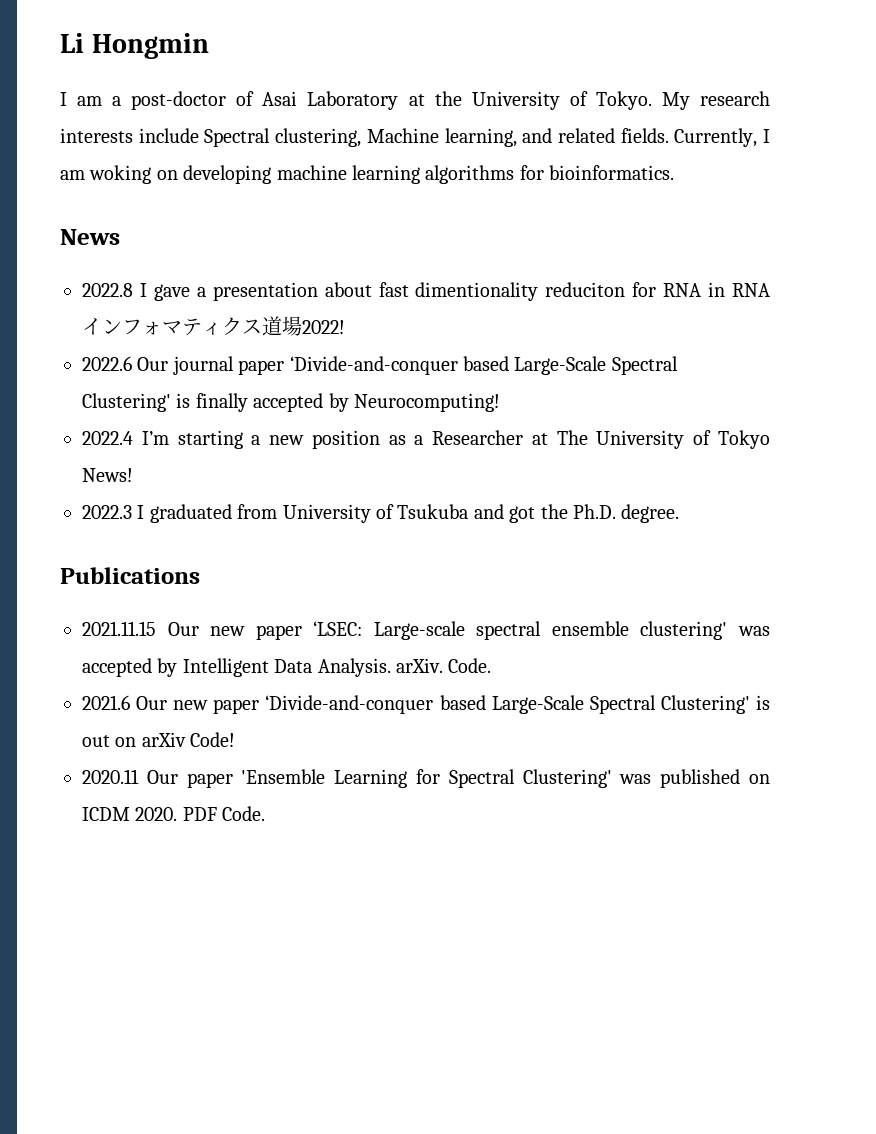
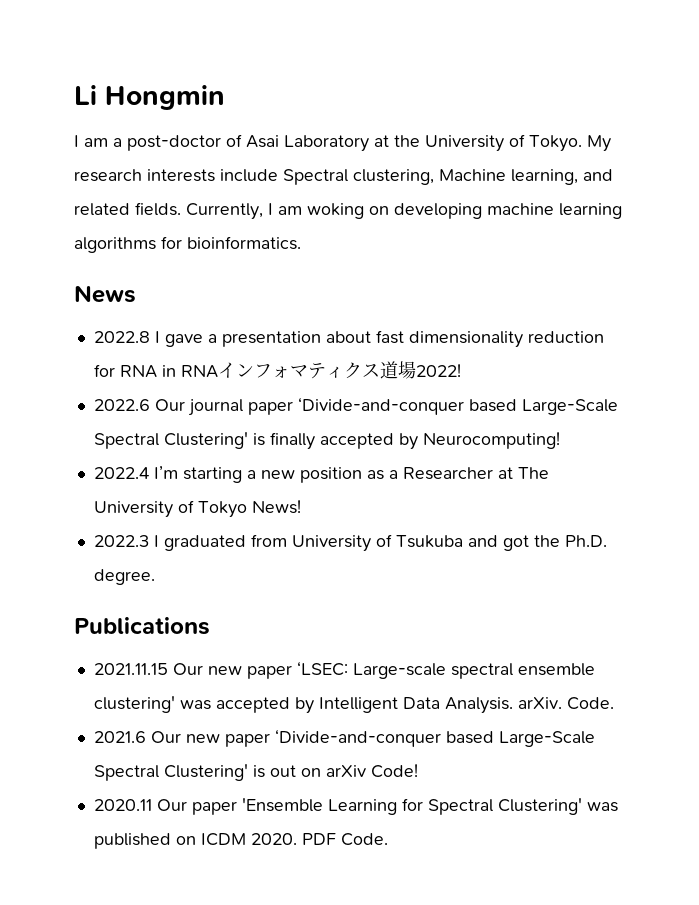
- 2022.8 I gave a presentation about fast dimentionality reduciton for RNA in RNAインフォマティクス道場2022!
+ 2022.8 I gave a presentation about fast dimensionality reduction for RNA in RNAインフォマティクス道場2022!

